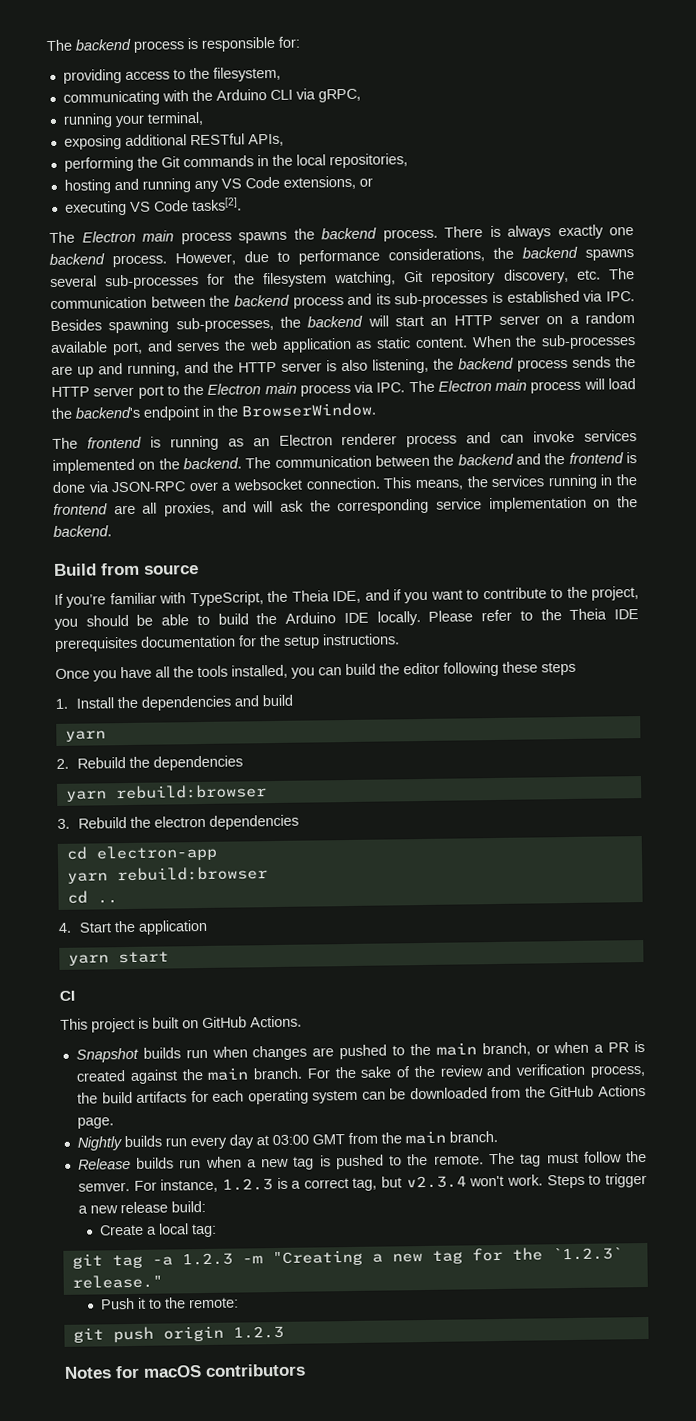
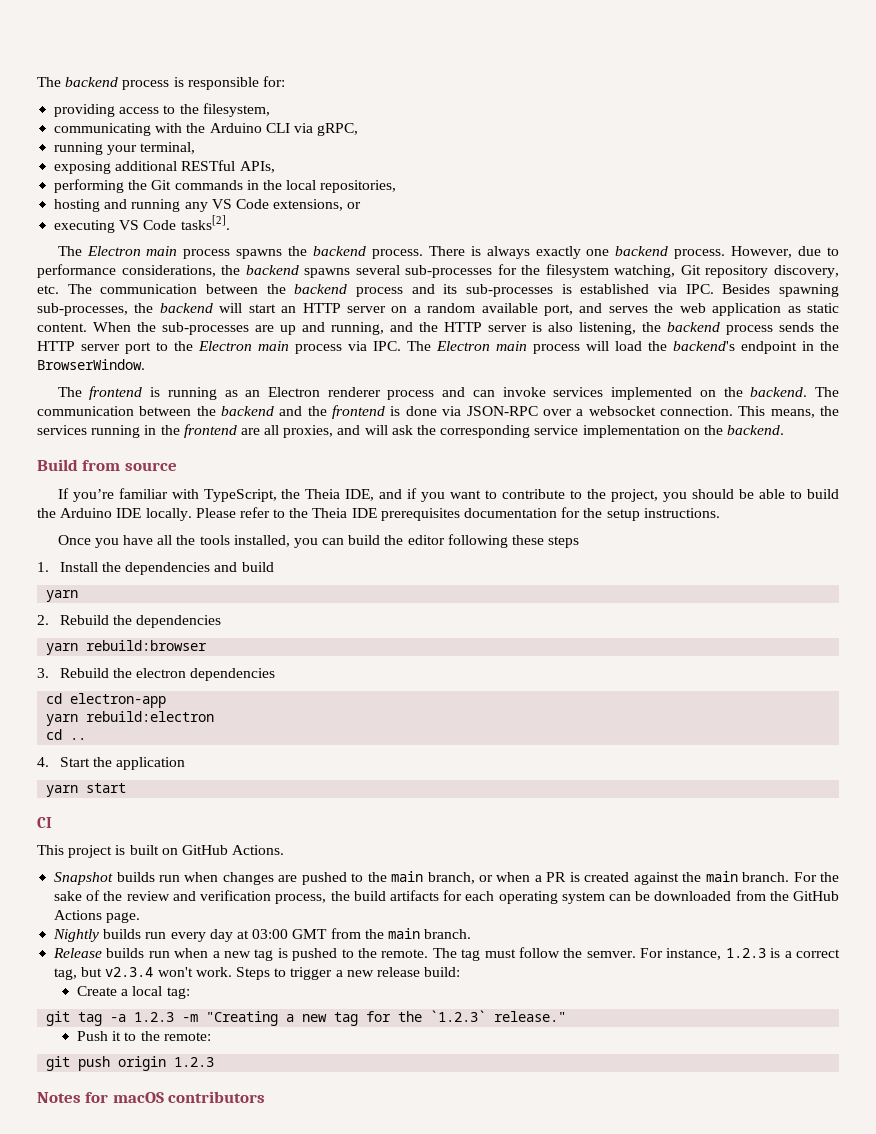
  cd electron-app
- yarn rebuild:browser
+ yarn rebuild:electron

